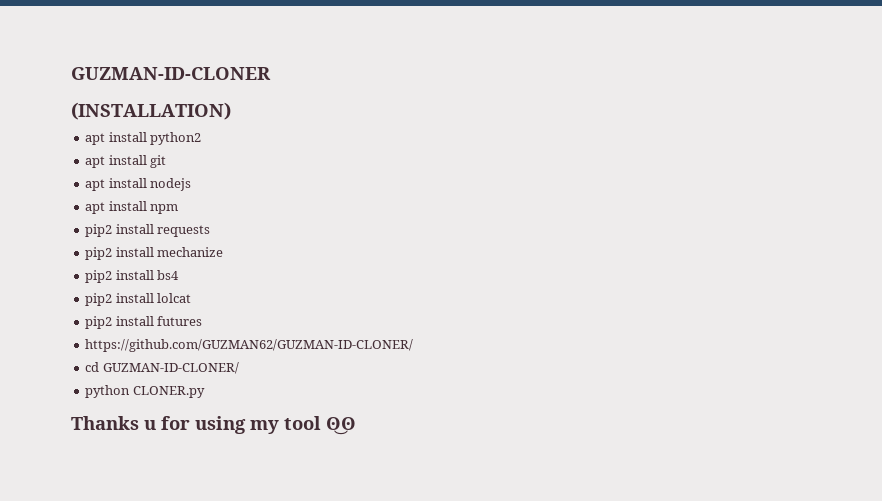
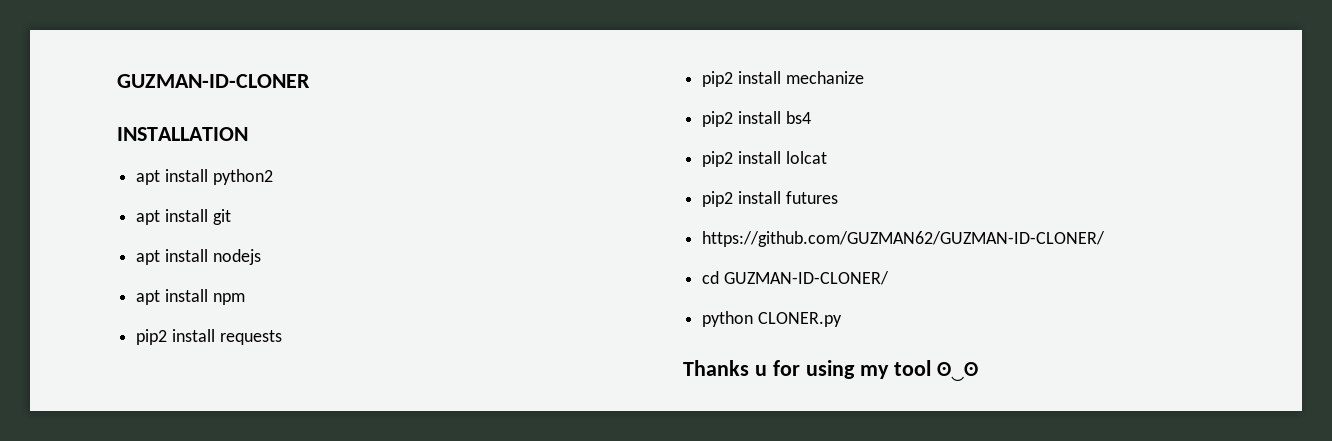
- (INSTALLATION)
+ INSTALLATION

